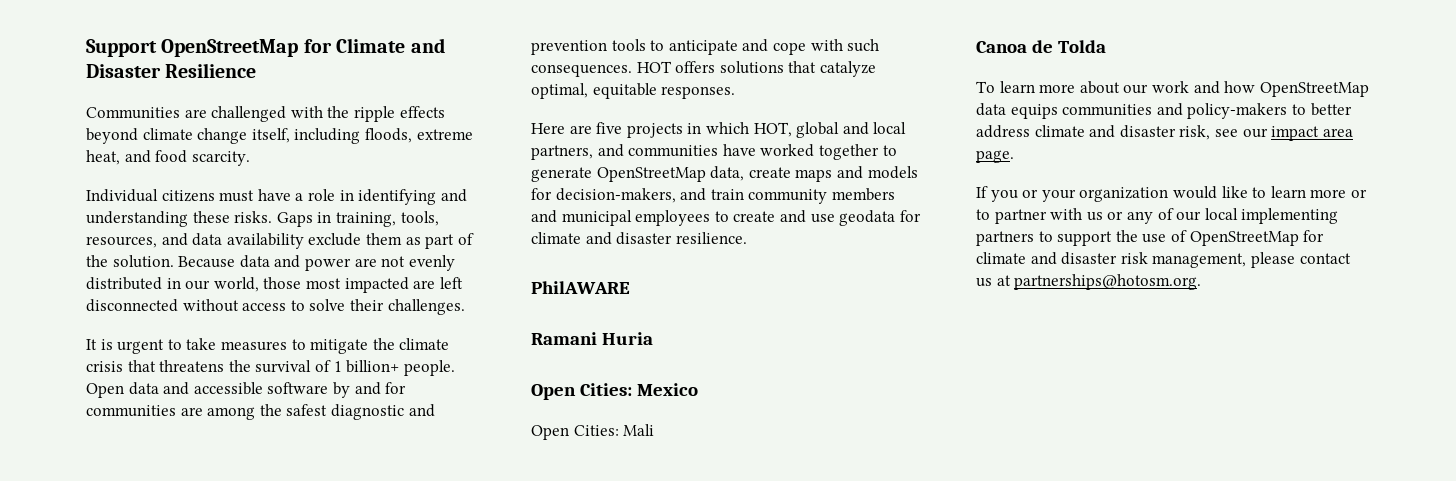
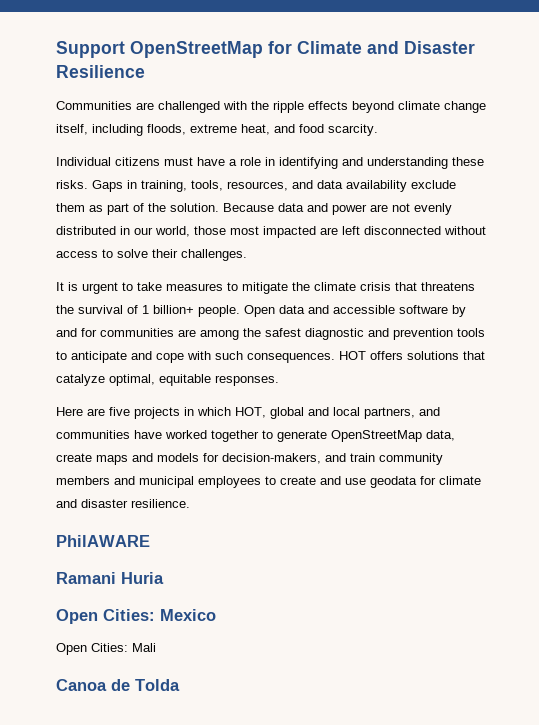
- To learn more about our work and how OpenStreetMap data equips communities and policy-makers to better address climate and disaster risk, see our impact area page.
- If you or your organization would like to learn more or to partner with us or any of our local implementing partners to support the use of OpenStreetMap for climate and disaster risk management, please contact us at partnerships@hotosm.org.

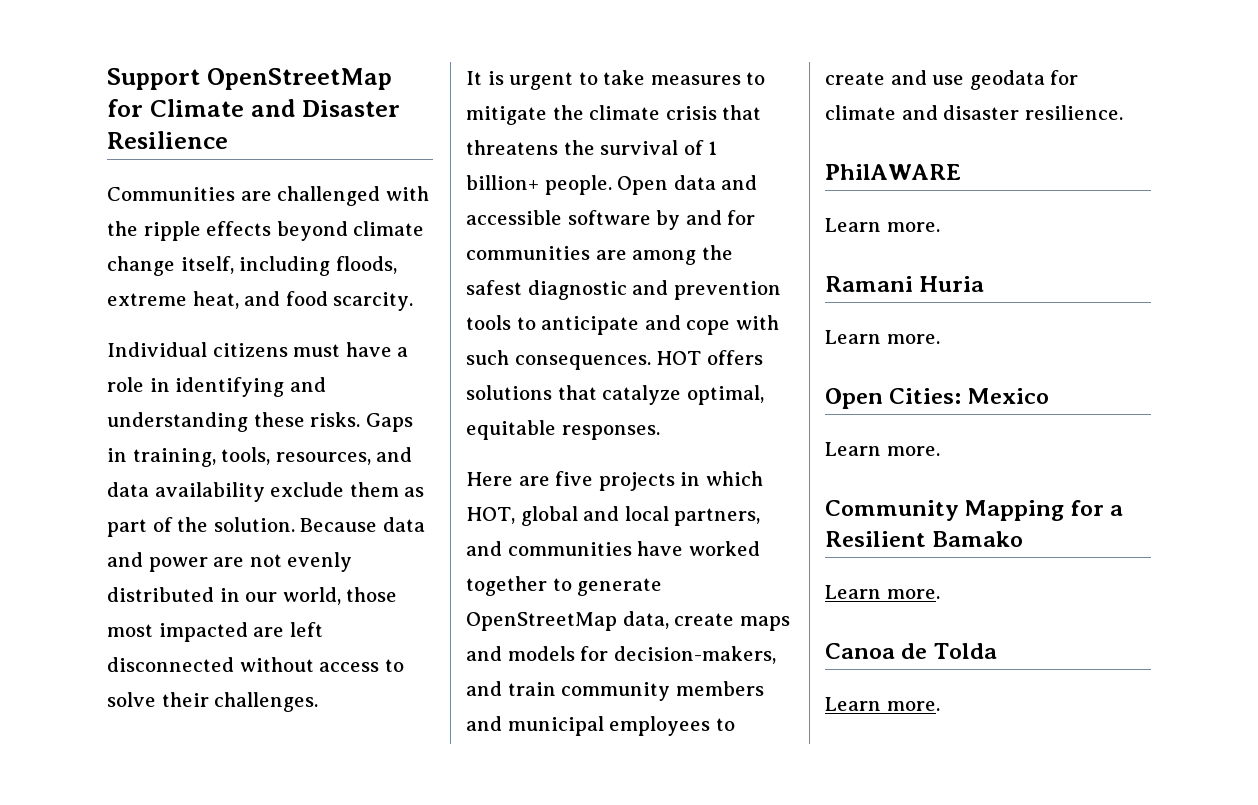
  PhilAWARE
+ Learn more.
  Ramani Huria
+ Learn more.
  Open Cities: Mexico
- Open Cities: Mali
+ Learn more.
+ Community Mapping for a Resilient Bamako
+ Learn more.
  Canoa de Tolda
+ Learn more.

